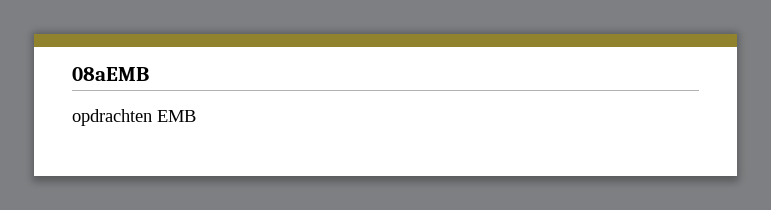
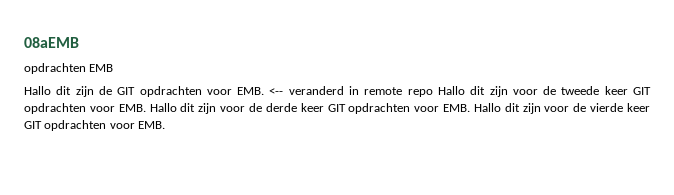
+ Hallo dit zijn de GIT opdrachten voor EMB. <-- veranderd in remote repo Hallo dit zijn voor de tweede keer GIT opdrachten voor EMB. Hallo dit zijn voor de derde keer GIT opdrachten voor EMB. Hallo dit zijn voor de vierde keer GIT opdrachten voor EMB.

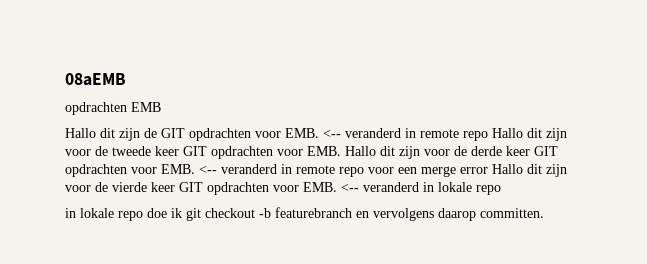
- Hallo dit zijn de GIT opdrachten voor EMB. <-- veranderd in remote repo Hallo dit zijn voor de tweede keer GIT opdrachten voor EMB. Hallo dit zijn voor de derde keer GIT opdrachten voor EMB. Hallo dit zijn voor de vierde keer GIT opdrachten voor EMB.
+ Hallo dit zijn de GIT opdrachten voor EMB. <-- veranderd in remote repo Hallo dit zijn voor de tweede keer GIT opdrachten voor EMB. Hallo dit zijn voor de derde keer GIT opdrachten voor EMB. <-- veranderd in remote repo voor een merge error Hallo dit zijn voor de vierde keer GIT opdrachten voor EMB. <-- veranderd in lokale repo
+ in lokale repo doe ik git checkout -b featurebranch en vervolgens daarop committen.

